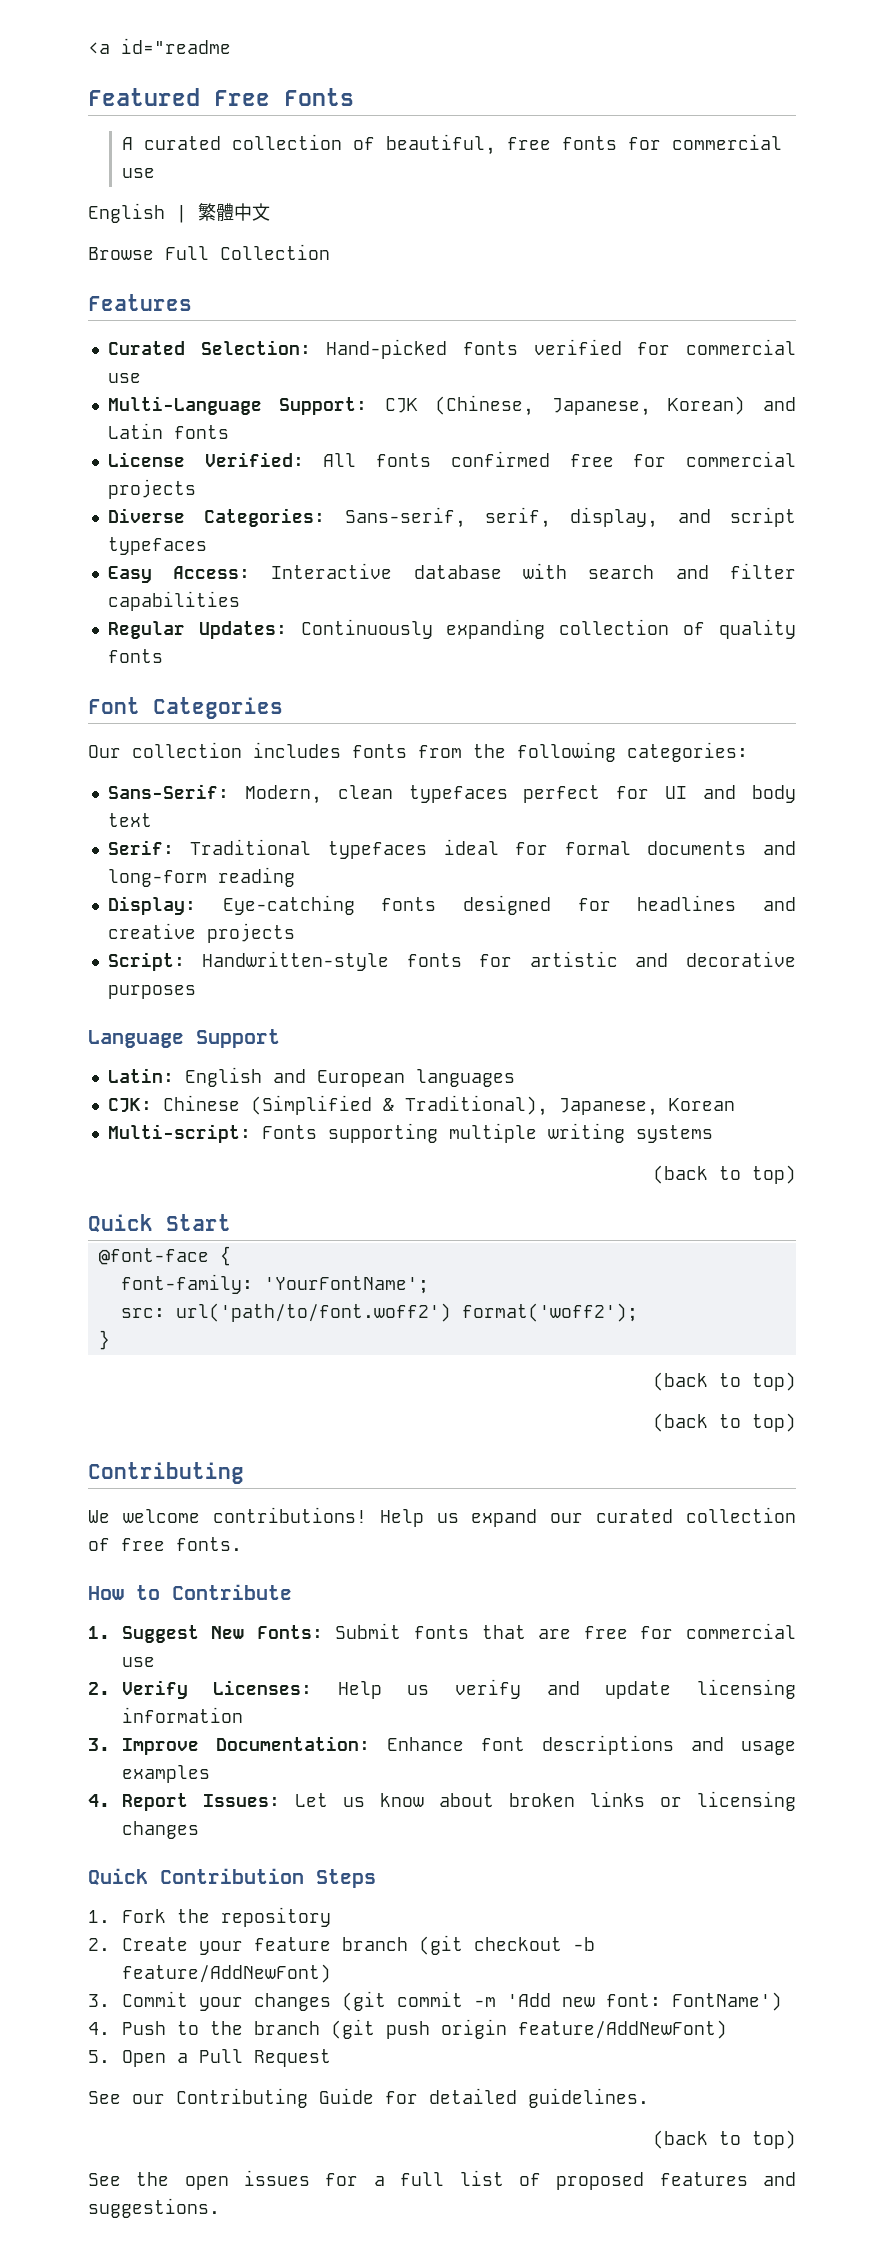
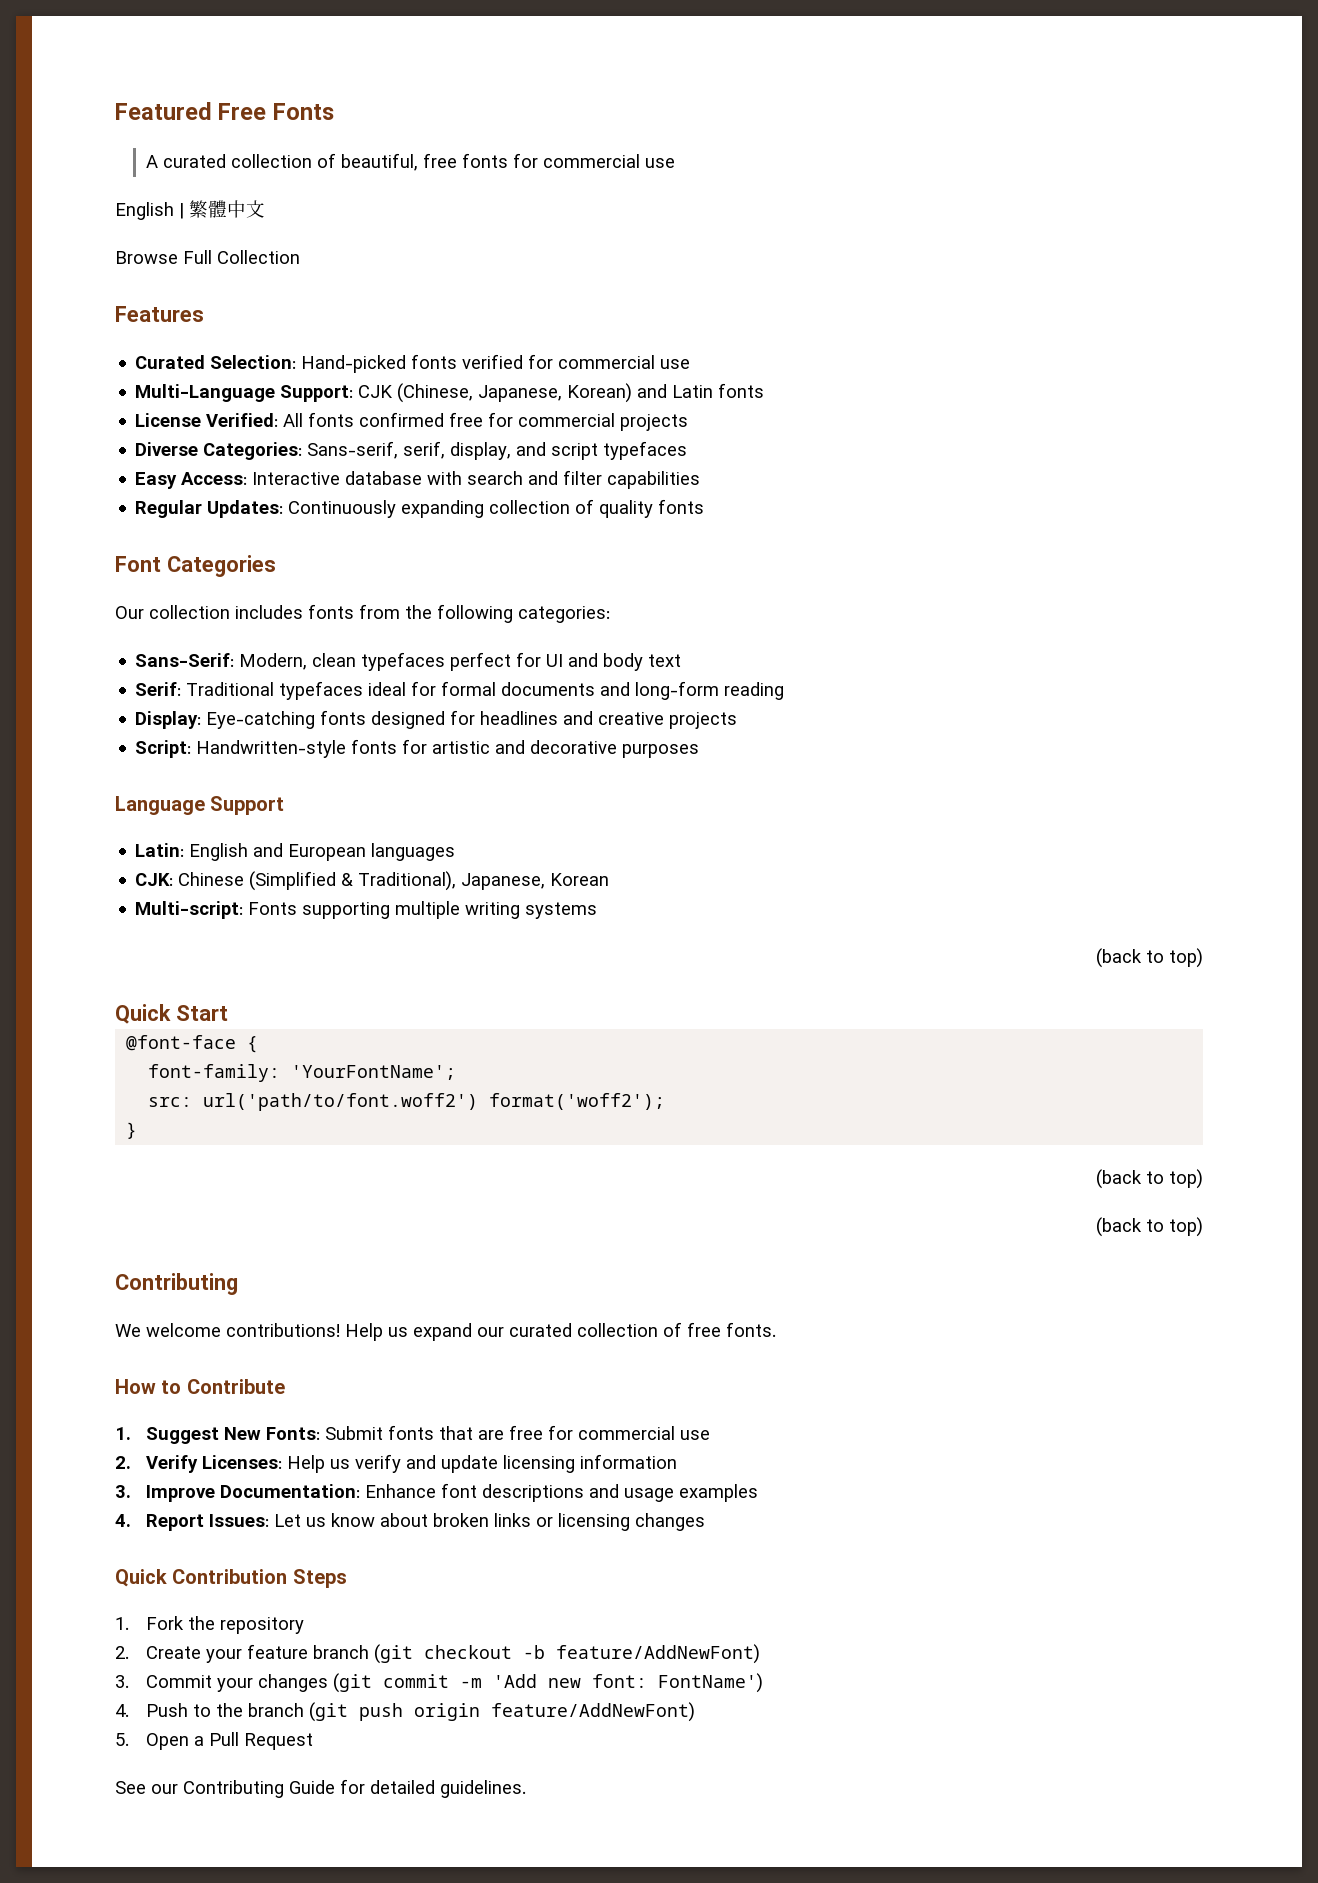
- <a id="readme
  See our Contributing Guide for detailed guidelines.
- (back to top)
- See the open issues for a full list of proposed features and suggestions.

